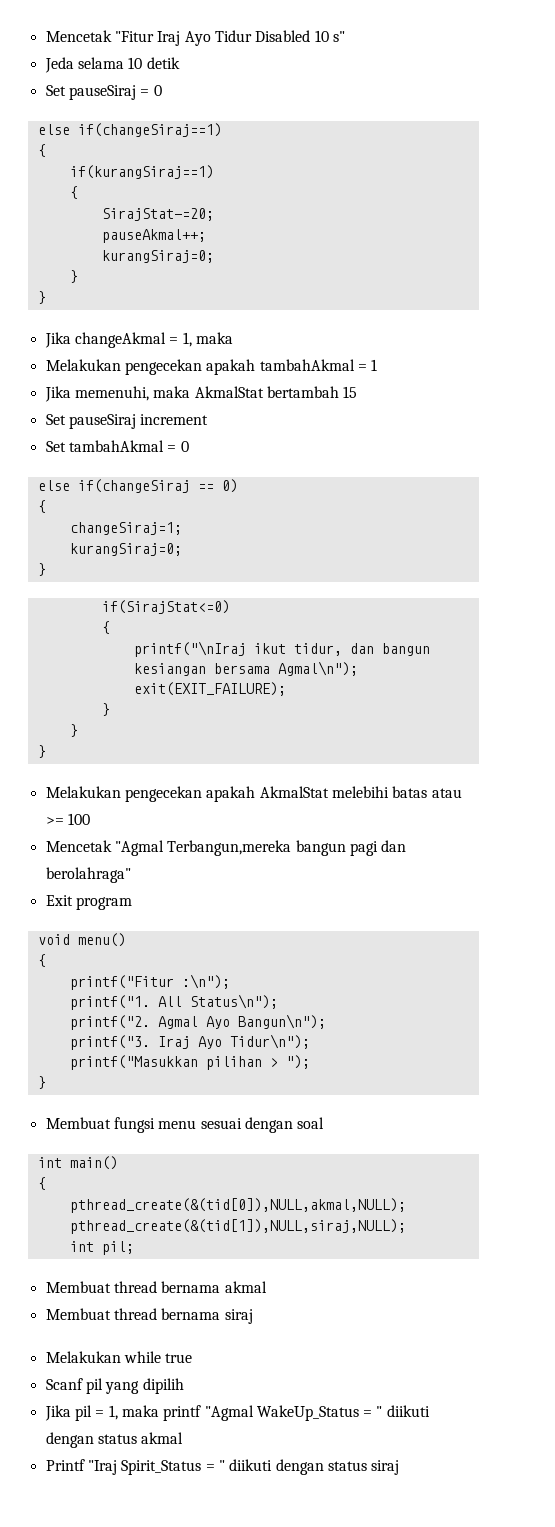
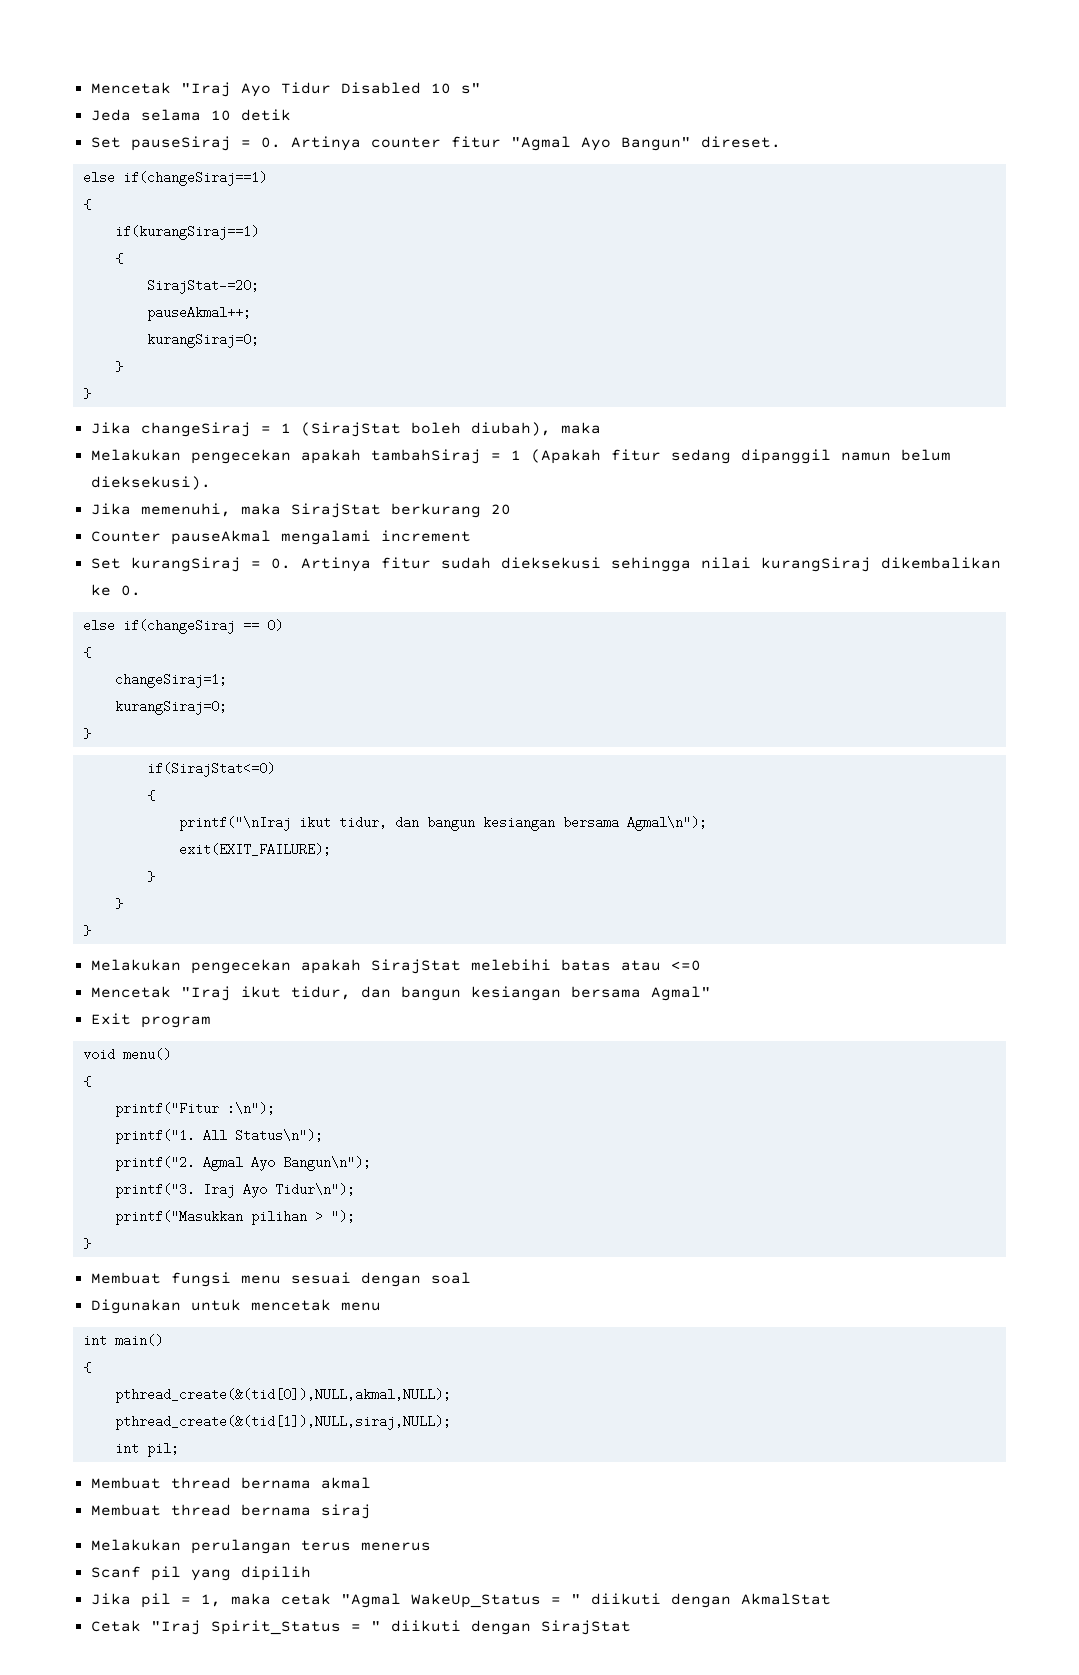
- Mencetak "Fitur Iraj Ayo Tidur Disabled 10 s"
+ Mencetak "Iraj Ayo Tidur Disabled 10 s"
- Set pauseSiraj = 0
+ Set pauseSiraj = 0. Artinya counter fitur "Agmal Ayo Bangun" direset.
- Jika changeAkmal = 1, maka
+ Jika changeSiraj = 1 (SirajStat boleh diubah), maka
- Melakukan pengecekan apakah tambahAkmal = 1
- Jika memenuhi, maka AkmalStat bertambah 15
- Set pauseSiraj increment
- Set tambahAkmal = 0
+ Melakukan pengecekan apakah tambahSiraj = 1 (Apakah fitur sedang dipanggil namun belum dieksekusi).
+ Jika memenuhi, maka SirajStat berkurang 20
+ Counter pauseAkmal mengalami increment
+ Set kurangSiraj = 0. Artinya fitur sudah dieksekusi sehingga nilai kurangSiraj dikembalikan ke 0.
- Melakukan pengecekan apakah AkmalStat melebihi batas atau >= 100
- Mencetak "Agmal Terbangun,mereka bangun pagi dan berolahraga"
+ Melakukan pengecekan apakah SirajStat melebihi batas atau <=0
+ Mencetak "Iraj ikut tidur, dan bangun kesiangan bersama Agmal"
+ Digunakan untuk mencetak menu
- Melakukan while true
+ Melakukan perulangan terus menerus
- Jika pil = 1, maka printf "Agmal WakeUp_Status = " diikuti dengan status akmal
- Printf "Iraj Spirit_Status = " diikuti dengan status siraj
+ Jika pil = 1, maka cetak "Agmal WakeUp_Status = " diikuti dengan AkmalStat
+ Cetak "Iraj Spirit_Status = " diikuti dengan SirajStat

